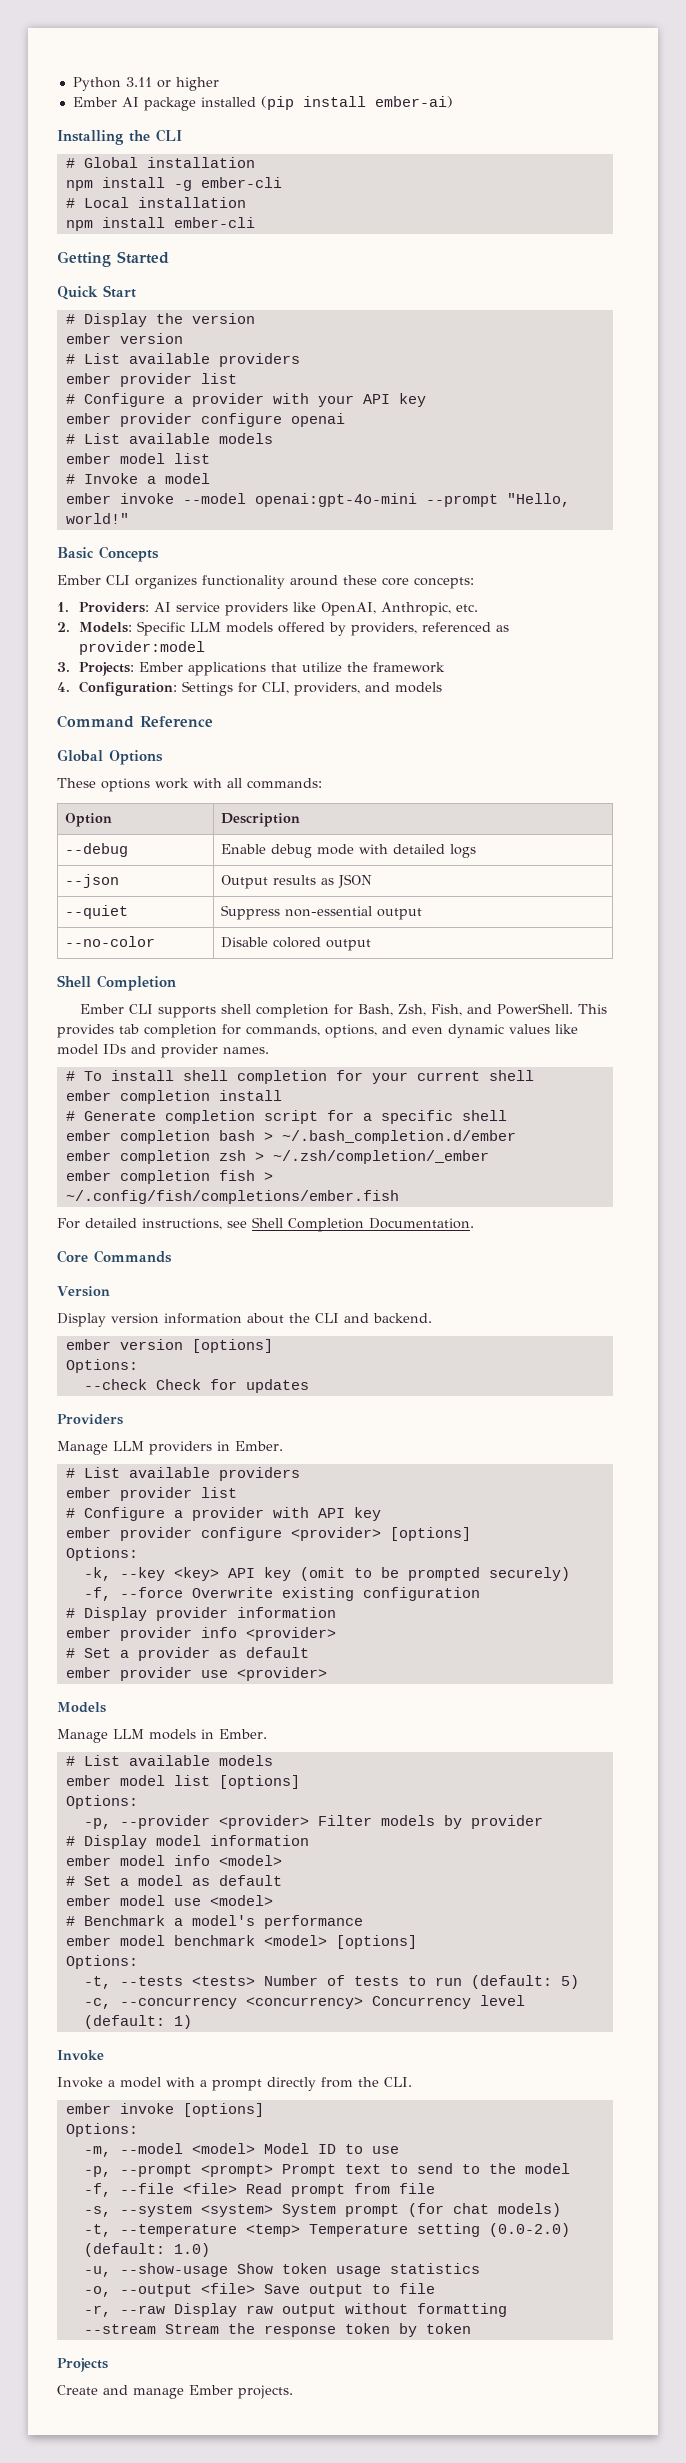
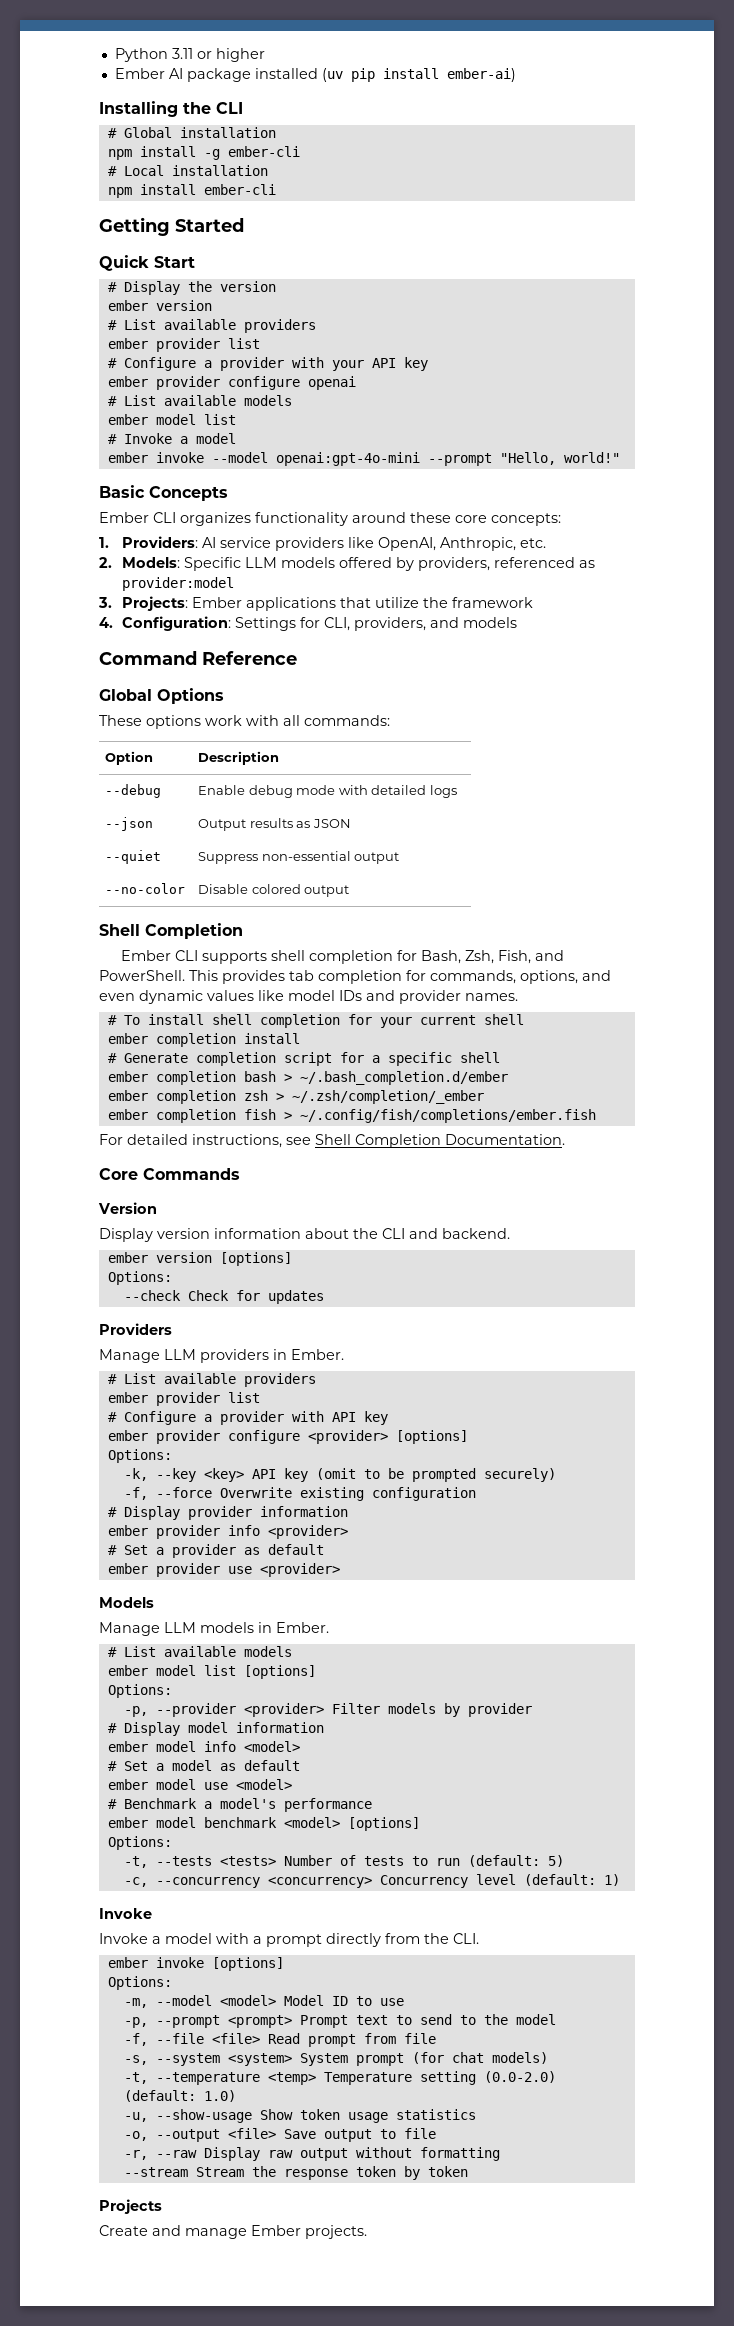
- Ember AI package installed (pip install ember-ai)
+ Ember AI package installed (uv pip install ember-ai)

